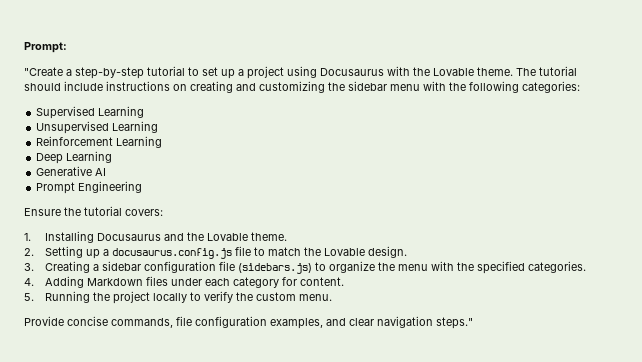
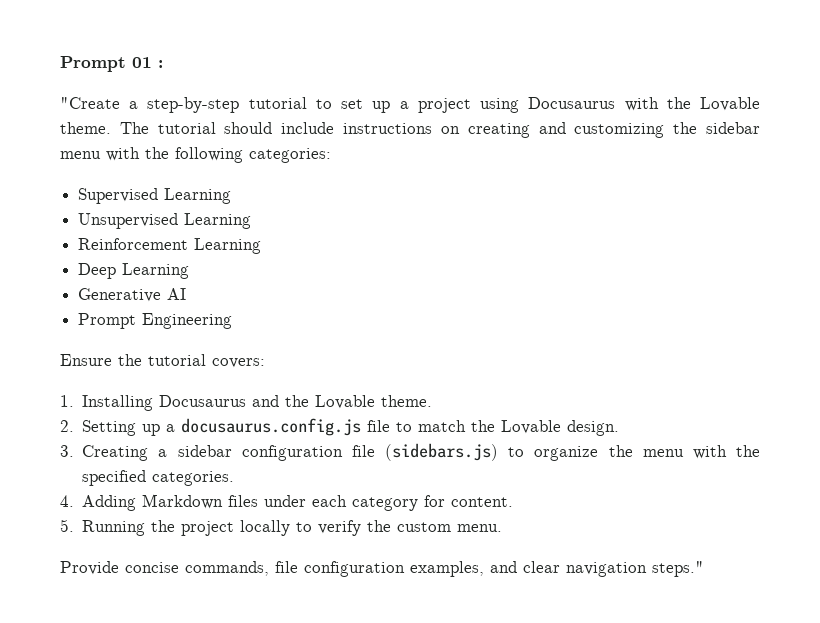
- Prompt:
+ Prompt 01 :

